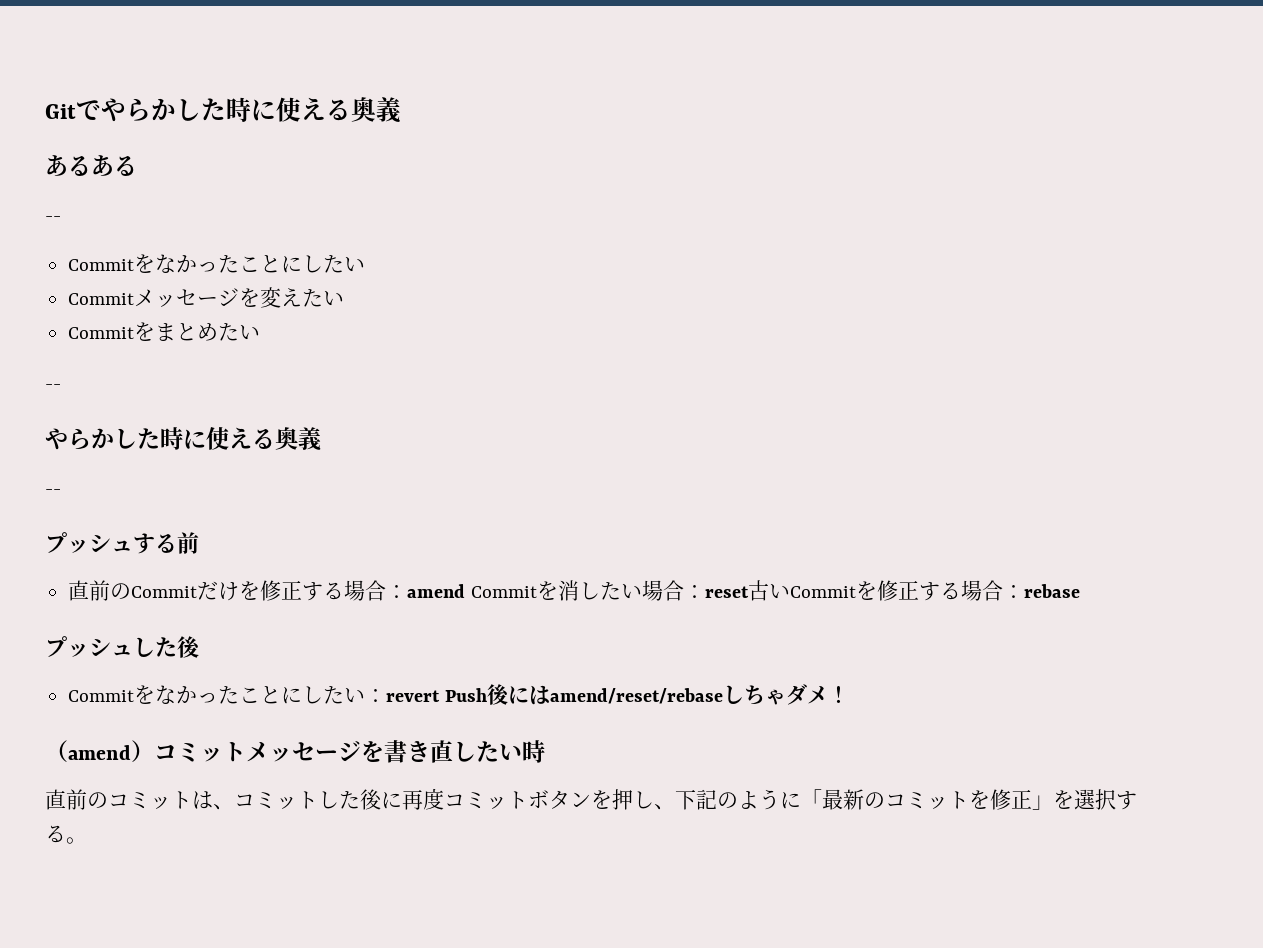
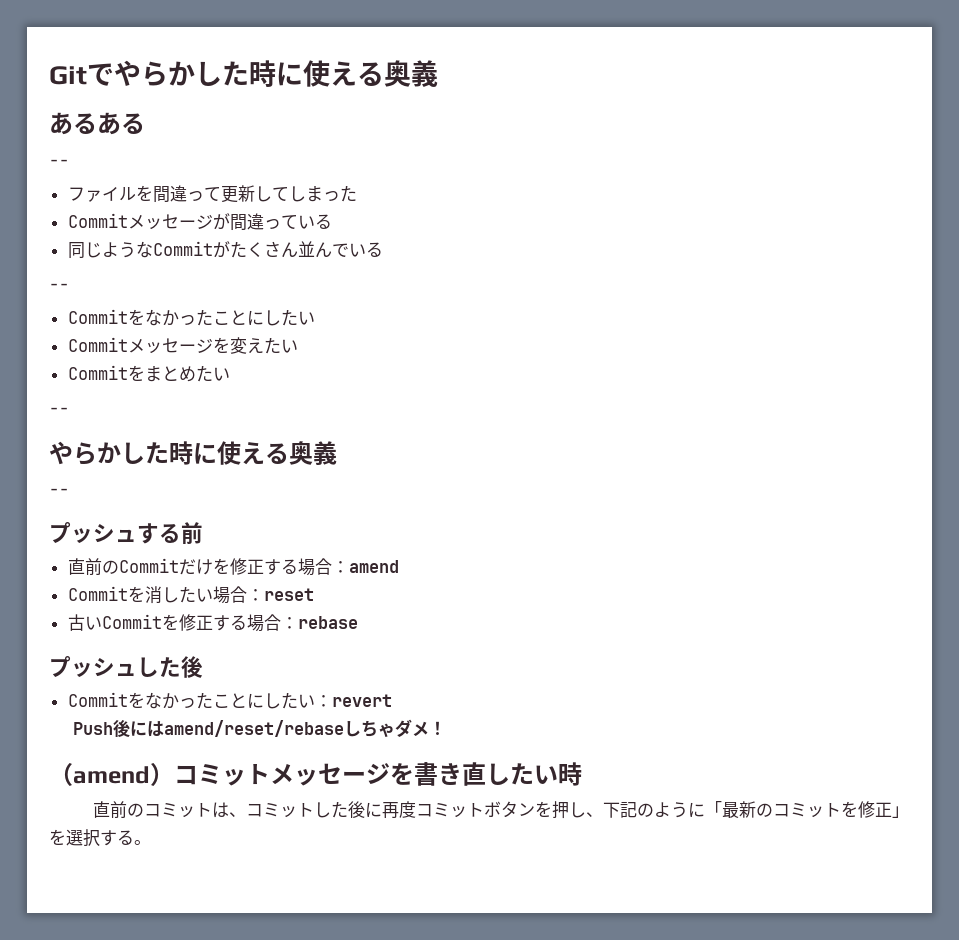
+ ファイルを間違って更新してしまった
+ Commitメッセージが間違っている
+ 同じようなCommitがたくさん並んでいる
+ --
- 直前のCommitだけを修正する場合：amend Commitを消したい場合：reset古いCommitを修正する場合：rebase
+ 直前のCommitだけを修正する場合：amend
+ Commitを消したい場合：reset
+ 古いCommitを修正する場合：rebase
- Commitをなかったことにしたい：revert Push後にはamend/reset/rebaseしちゃダメ！
+ Commitをなかったことにしたい：revert
+ Push後にはamend/reset/rebaseしちゃダメ！

